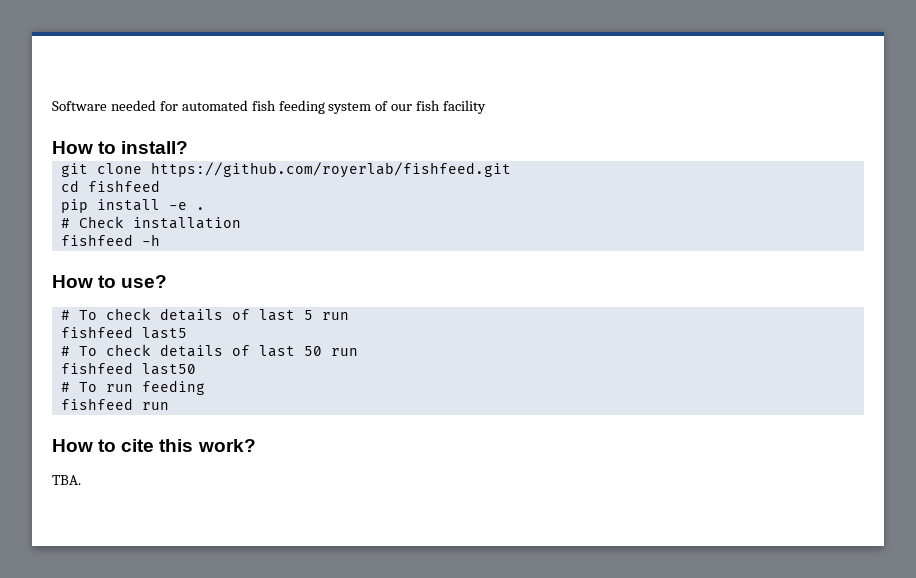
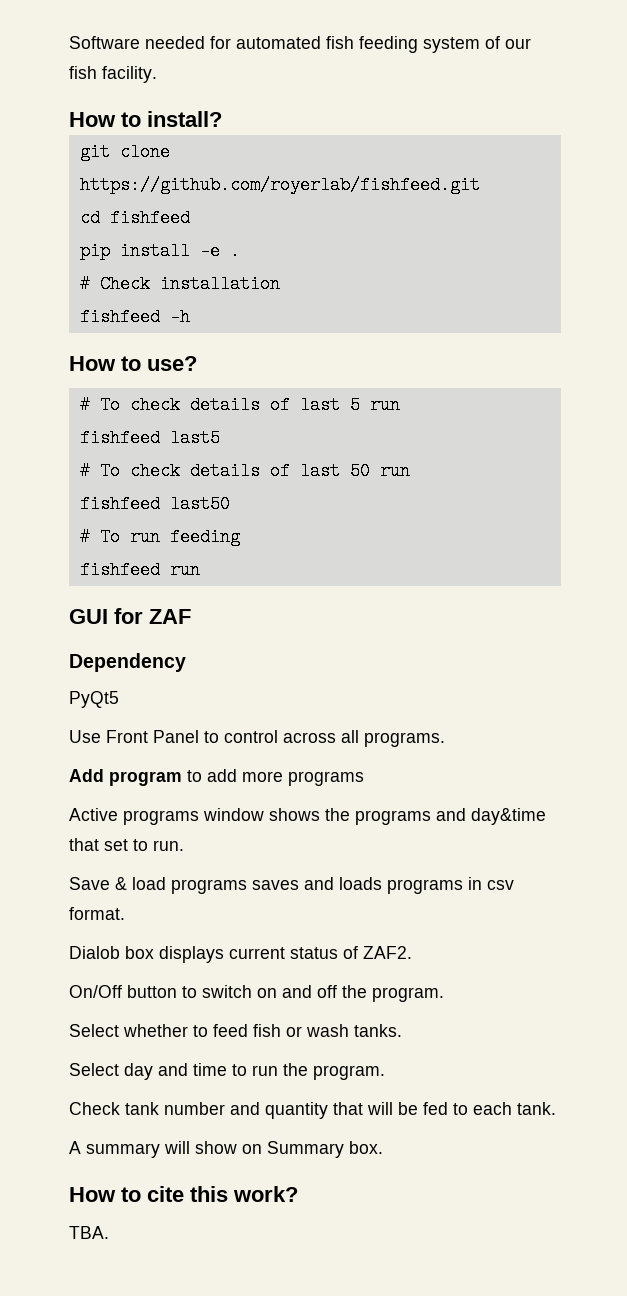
- Software needed for automated fish feeding system of our fish facility
+ Software needed for automated fish feeding system of our fish facility.
+ GUI for ZAF
+ Dependency
+ PyQt5
+ Use Front Panel to control across all programs.
+ Add program to add more programs
+ Active programs window shows the programs and day&time that set to run.
+ Save & load programs saves and loads programs in csv format.
+ Dialob box displays current status of ZAF2.
+ On/Off button to switch on and off the program.
+ Select whether to feed fish or wash tanks.
+ Select day and time to run the program.
+ Check tank number and quantity that will be fed to each tank.
+ A summary will show on Summary box.

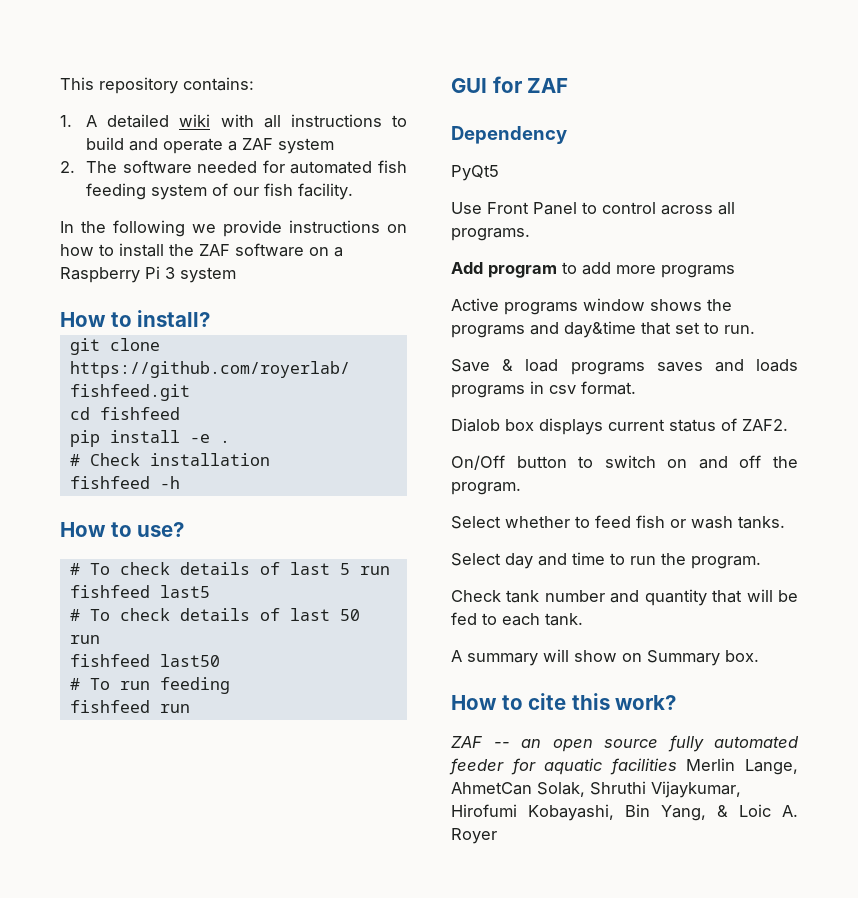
- Software needed for automated fish feeding system of our fish facility.
+ This repository contains:
+ 1. A detailed wiki with all instructions to build and operate a ZAF system
+ 2. The software needed for automated fish feeding system of our fish facility.
+ In the following we provide instructions on how to install the ZAF software on a Raspberry Pi 3 system
- TBA.
+ ZAF -- an open source fully automated feeder for aquatic facilities Merlin Lange, AhmetCan Solak, Shruthi Vijaykumar, Hirofumi Kobayashi, Bin Yang, & Loic A. Royer

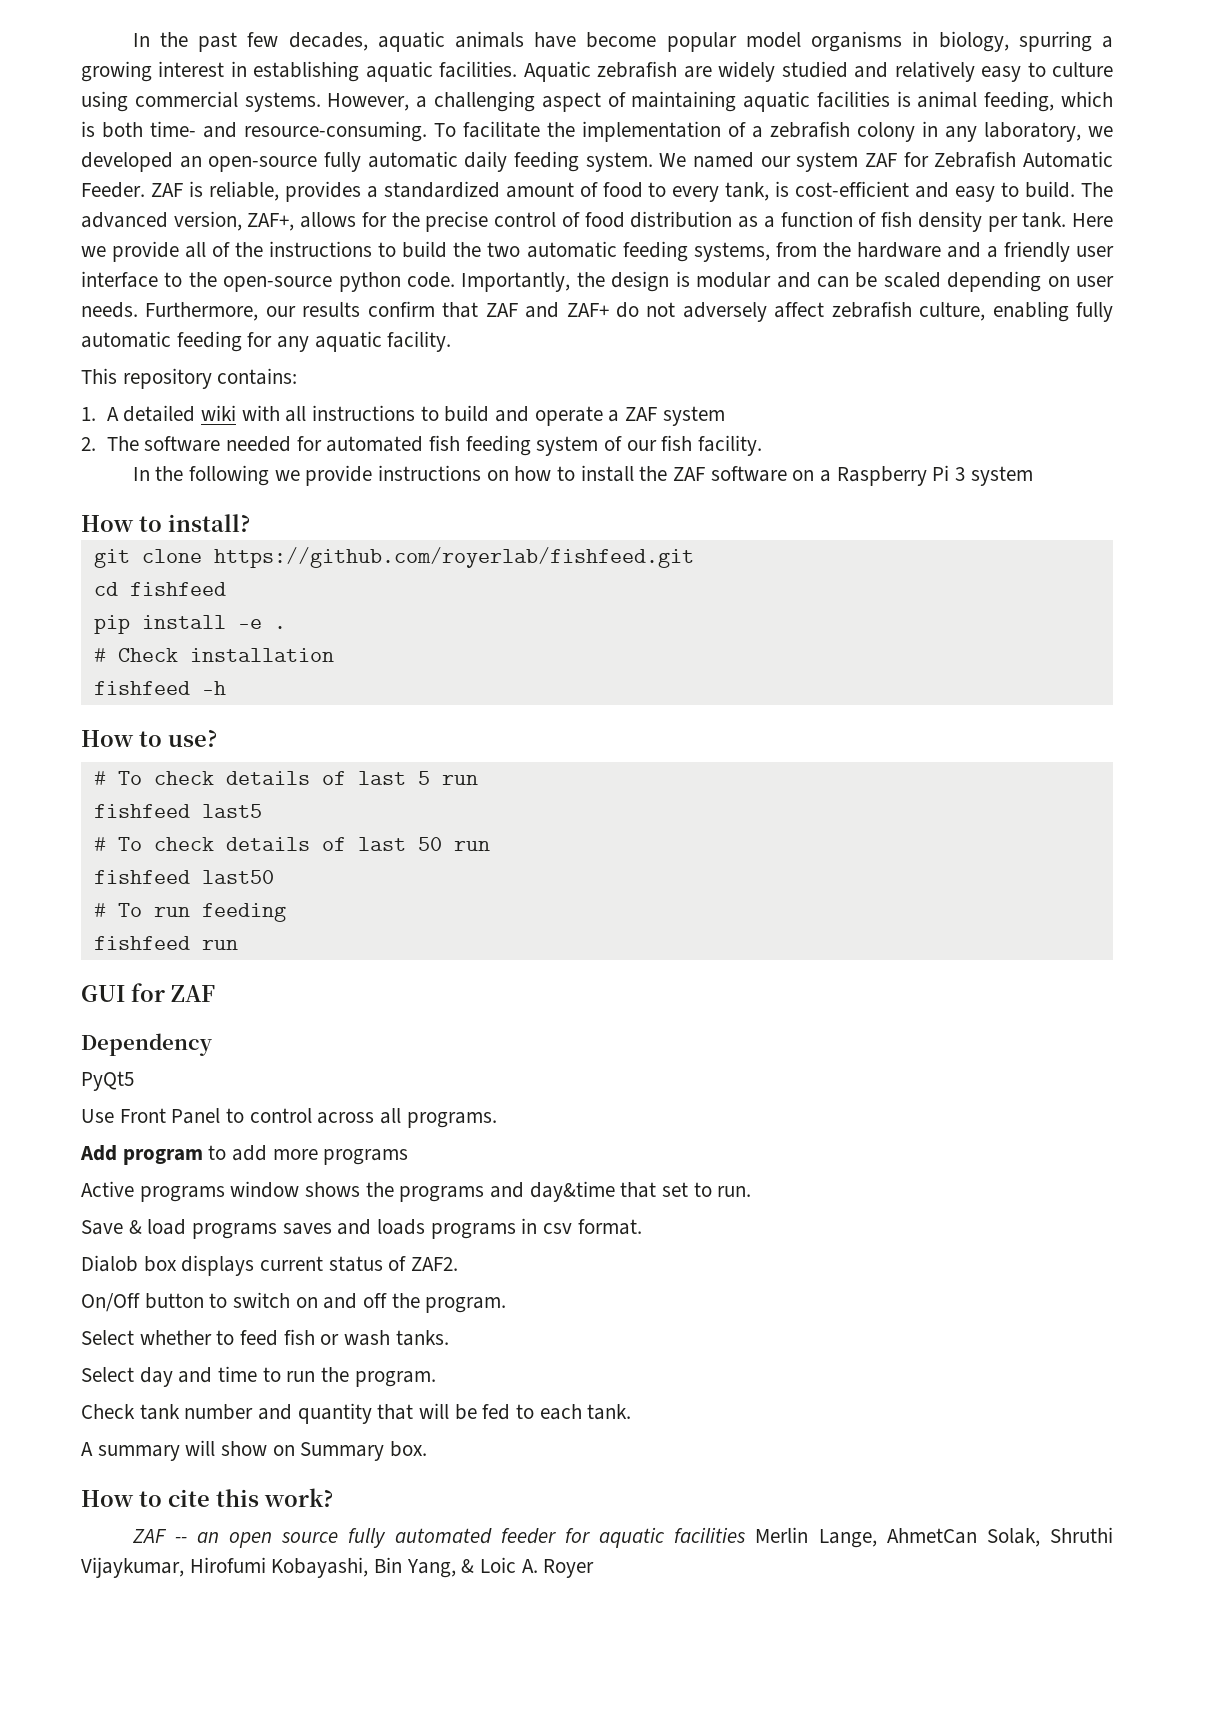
+ In the past few decades, aquatic animals have become popular model organisms in biology, spurring a growing interest in establishing aquatic facilities. Aquatic zebrafish are widely studied and relatively easy to culture using commercial systems. However, a challenging aspect of maintaining aquatic facilities is animal feeding, which is both time- and resource-consuming. To facilitate the implementation of a zebrafish colony in any laboratory, we developed an open-source fully automatic daily feeding system. We named our system ZAF for Zebrafish Automatic Feeder. ZAF is reliable, provides a standardized amount of food to every tank, is cost-efficient and easy to build. The advanced version, ZAF+, allows for the precise control of food distribution as a function of fish density per tank. Here we provide all of the instructions to build the two automatic feeding systems, from the hardware and a friendly user interface to the open-source python code. Importantly, the design is modular and can be scaled depending on user needs. Furthermore, our results confirm that ZAF and ZAF+ do not adversely affect zebrafish culture, enabling fully automatic feeding for any aquatic facility.

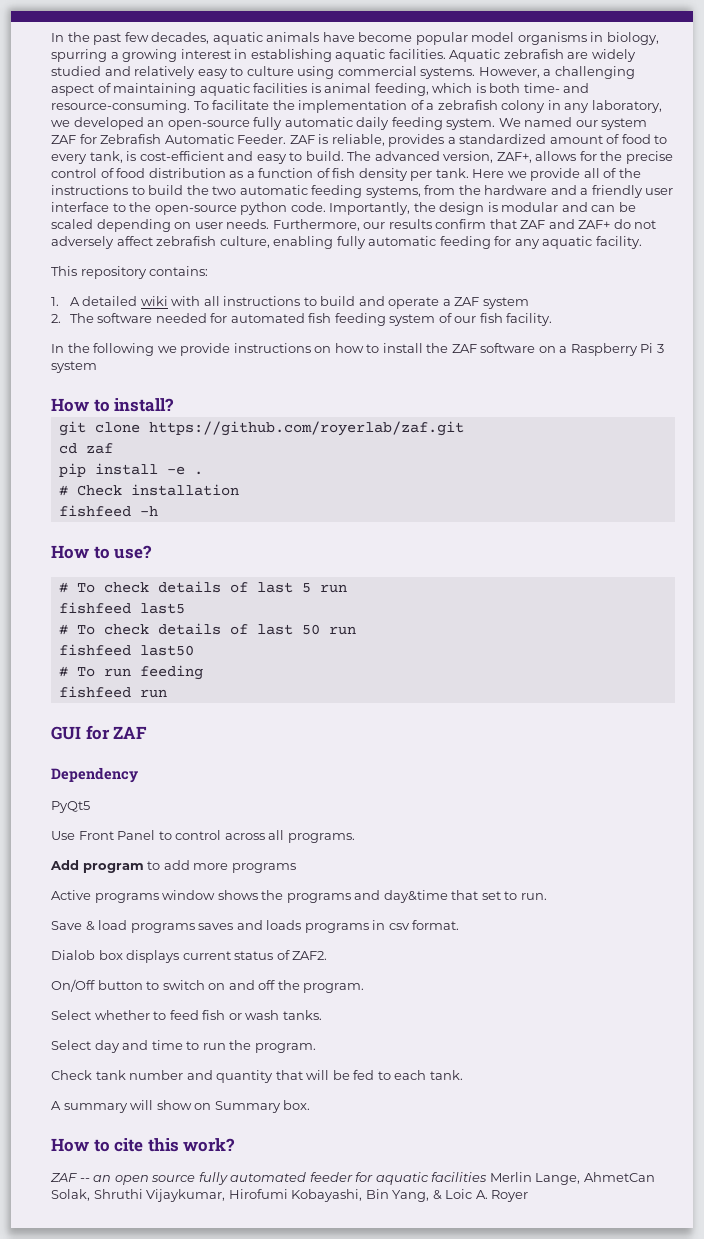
- git clone https://github.com/royerlab/fishfeed.git
+ git clone https://github.com/royerlab/zaf.git
- cd fishfeed
+ cd zaf

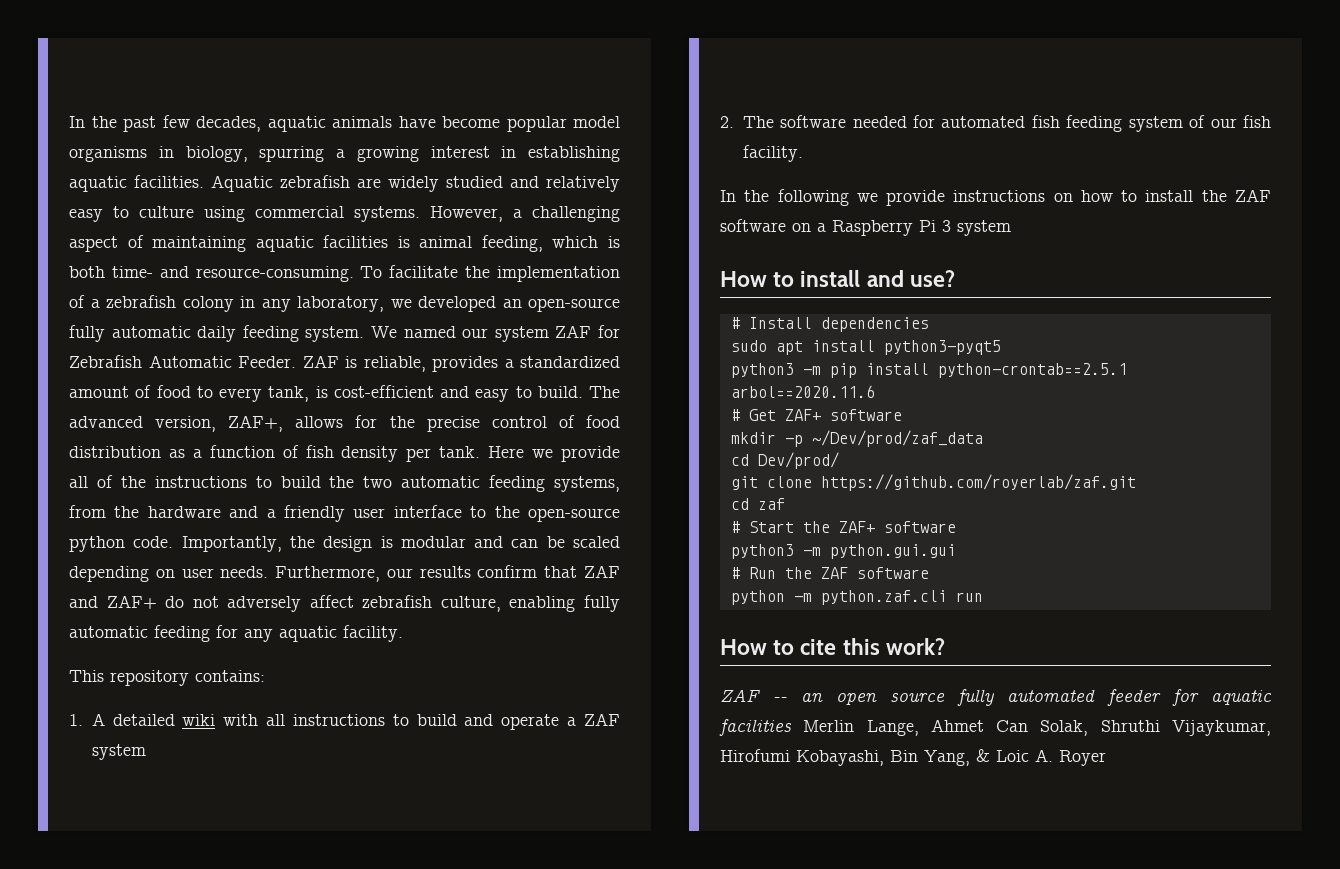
- How to install?
+ How to install and use?
+ # Install dependencies
+ sudo apt install python3-pyqt5
+ python3 -m pip install python-crontab==2.5.1 arbol==2020.11.6
+ # Get ZAF+ software
+ mkdir -p ~/Dev/prod/zaf_data
+ cd Dev/prod/
- pip install -e .
- # Check installation
- fishfeed -h
- How to use?
- # To check details of last 5 run
- fishfeed last5
- # To check details of last 50 run
- fishfeed last50
- # To run feeding
- fishfeed run
- GUI for ZAF
- Dependency
- PyQt5
- Use Front Panel to control across all programs.
- Add program to add more programs
- Active programs window shows the programs and day&time that set to run.
- Save & load programs saves and loads programs in csv format.
- Dialob box displays current status of ZAF2.
- On/Off button to switch on and off the program.
- Select whether to feed fish or wash tanks.
- Select day and time to run the program.
- Check tank number and quantity that will be fed to each tank.
- A summary will show on Summary box.
+ # Start the ZAF+ software
+ python3 -m python.gui.gui
+ # Run the ZAF software
+ python -m python.zaf.cli run
- ZAF -- an open source fully automated feeder for aquatic facilities Merlin Lange, AhmetCan Solak, Shruthi Vijaykumar, Hirofumi Kobayashi, Bin Yang, & Loic A. Royer
+ ZAF -- an open source fully automated feeder for aquatic facilities Merlin Lange, Ahmet Can Solak, Shruthi Vijaykumar, Hirofumi Kobayashi, Bin Yang, & Loic A. Royer

